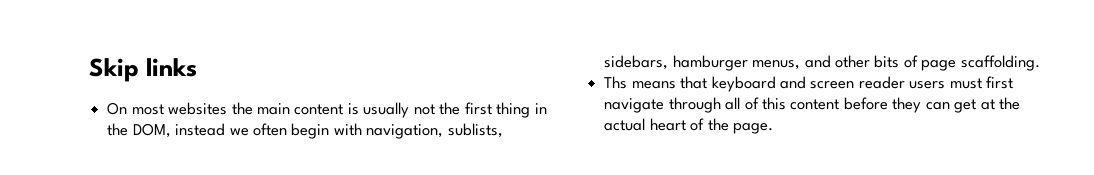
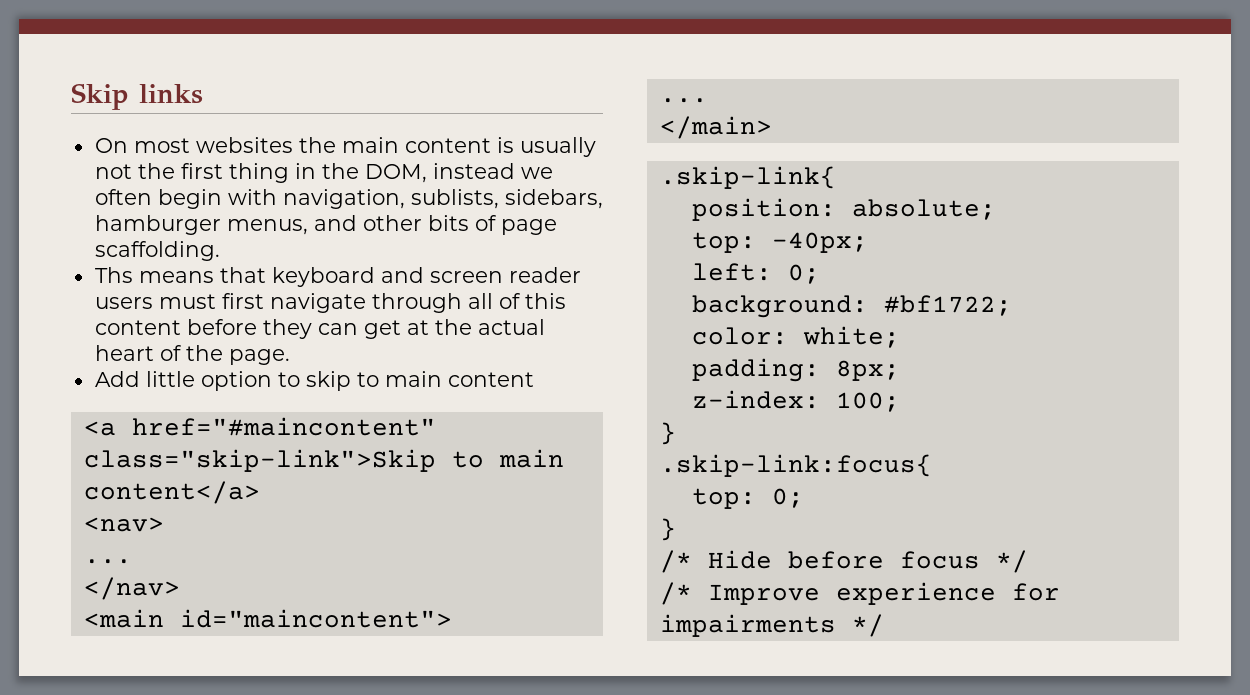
+ Add little option to skip to main content
+ <a href="#maincontent" class="skip-link">Skip to main content</a>
+ <nav>
+ ...
+ </nav>
+ <main id="maincontent">
+ ...
+ </main>
+ .skip-link{
+ position: absolute;
+ top: -40px;
+ left: 0;
+ background: #bf1722;
+ color: white;
+ padding: 8px;
+ z-index: 100;
+ }
+ .skip-link:focus{
+ top: 0;
+ }
+ /* Hide before focus */
+ /* Improve experience for impairments */

